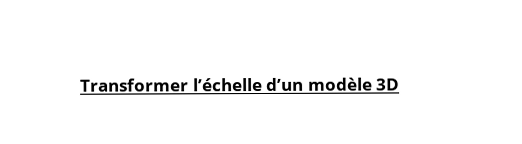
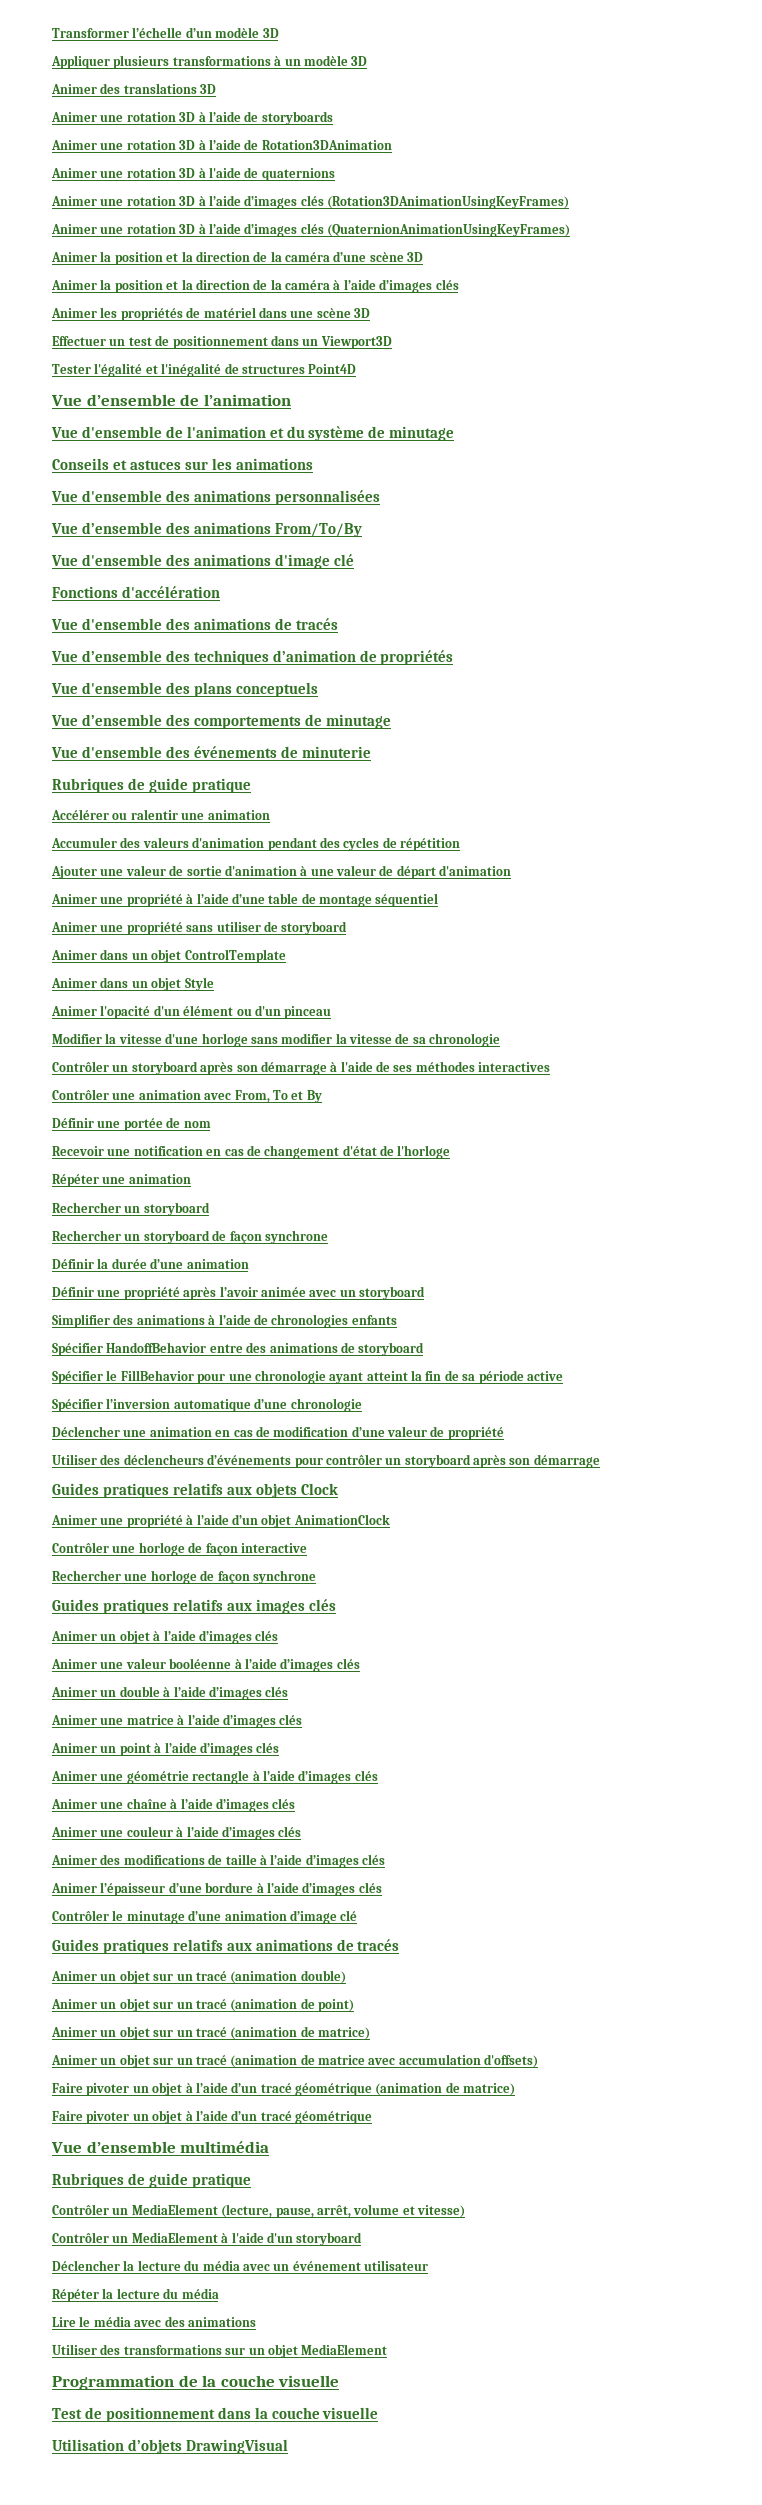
+ Appliquer plusieurs transformations à un modèle 3D
+ Animer des translations 3D
+ Animer une rotation 3D à l’aide de storyboards
+ Animer une rotation 3D à l’aide de Rotation3DAnimation
+ Animer une rotation 3D à l'aide de quaternions
+ Animer une rotation 3D à l’aide d’images clés (Rotation3DAnimationUsingKeyFrames)
+ Animer une rotation 3D à l’aide d’images clés (QuaternionAnimationUsingKeyFrames)
+ Animer la position et la direction de la caméra d’une scène 3D
+ Animer la position et la direction de la caméra à l’aide d’images clés
+ Animer les propriétés de matériel dans une scène 3D
+ Effectuer un test de positionnement dans un Viewport3D
+ Tester l'égalité et l'inégalité de structures Point4D
+ Vue d’ensemble de l’animation
+ Vue d'ensemble de l'animation et du système de minutage
+ Conseils et astuces sur les animations
+ Vue d'ensemble des animations personnalisées
+ Vue d’ensemble des animations From/To/By
+ Vue d'ensemble des animations d'image clé
+ Fonctions d'accélération
+ Vue d'ensemble des animations de tracés
+ Vue d’ensemble des techniques d’animation de propriétés
+ Vue d'ensemble des plans conceptuels
+ Vue d’ensemble des comportements de minutage
+ Vue d'ensemble des événements de minuterie
+ Rubriques de guide pratique
+ Accélérer ou ralentir une animation
+ Accumuler des valeurs d'animation pendant des cycles de répétition
+ Ajouter une valeur de sortie d'animation à une valeur de départ d'animation
+ Animer une propriété à l’aide d’une table de montage séquentiel
+ Animer une propriété sans utiliser de storyboard
+ Animer dans un objet ControlTemplate
+ Animer dans un objet Style
+ Animer l'opacité d'un élément ou d'un pinceau
+ Modifier la vitesse d'une horloge sans modifier la vitesse de sa chronologie
+ Contrôler un storyboard après son démarrage à l'aide de ses méthodes interactives
+ Contrôler une animation avec From, To et By
+ Définir une portée de nom
+ Recevoir une notification en cas de changement d'état de l'horloge
+ Répéter une animation
+ Rechercher un storyboard
+ Rechercher un storyboard de façon synchrone
+ Définir la durée d’une animation
+ Définir une propriété après l’avoir animée avec un storyboard
+ Simplifier des animations à l’aide de chronologies enfants
+ Spécifier HandoffBehavior entre des animations de storyboard
+ Spécifier le FillBehavior pour une chronologie ayant atteint la fin de sa période active
+ Spécifier l’inversion automatique d’une chronologie
+ Déclencher une animation en cas de modification d’une valeur de propriété
+ Utiliser des déclencheurs d’événements pour contrôler un storyboard après son démarrage
+ Guides pratiques relatifs aux objets Clock
+ Animer une propriété à l’aide d’un objet AnimationClock
+ Contrôler une horloge de façon interactive
+ Rechercher une horloge de façon synchrone
+ Guides pratiques relatifs aux images clés
+ Animer un objet à l’aide d’images clés
+ Animer une valeur booléenne à l’aide d’images clés
+ Animer un double à l’aide d’images clés
+ Animer une matrice à l’aide d’images clés
+ Animer un point à l’aide d’images clés
+ Animer une géométrie rectangle à l’aide d’images clés
+ Animer une chaîne à l’aide d’images clés
+ Animer une couleur à l’aide d’images clés
+ Animer des modifications de taille à l’aide d’images clés
+ Animer l’épaisseur d’une bordure à l’aide d’images clés
+ Contrôler le minutage d’une animation d’image clé
+ Guides pratiques relatifs aux animations de tracés
+ Animer un objet sur un tracé (animation double)
+ Animer un objet sur un tracé (animation de point)
+ Animer un objet sur un tracé (animation de matrice)
+ Animer un objet sur un tracé (animation de matrice avec accumulation d'offsets)
+ Faire pivoter un objet à l’aide d’un tracé géométrique (animation de matrice)
+ Faire pivoter un objet à l’aide d’un tracé géométrique
+ Vue d’ensemble multimédia
+ Rubriques de guide pratique
+ Contrôler un MediaElement (lecture, pause, arrêt, volume et vitesse)
+ Contrôler un MediaElement à l'aide d'un storyboard
+ Déclencher la lecture du média avec un événement utilisateur
+ Répéter la lecture du média
+ Lire le média avec des animations
+ Utiliser des transformations sur un objet MediaElement
+ Programmation de la couche visuelle
+ Test de positionnement dans la couche visuelle
+ Utilisation d’objets DrawingVisual

